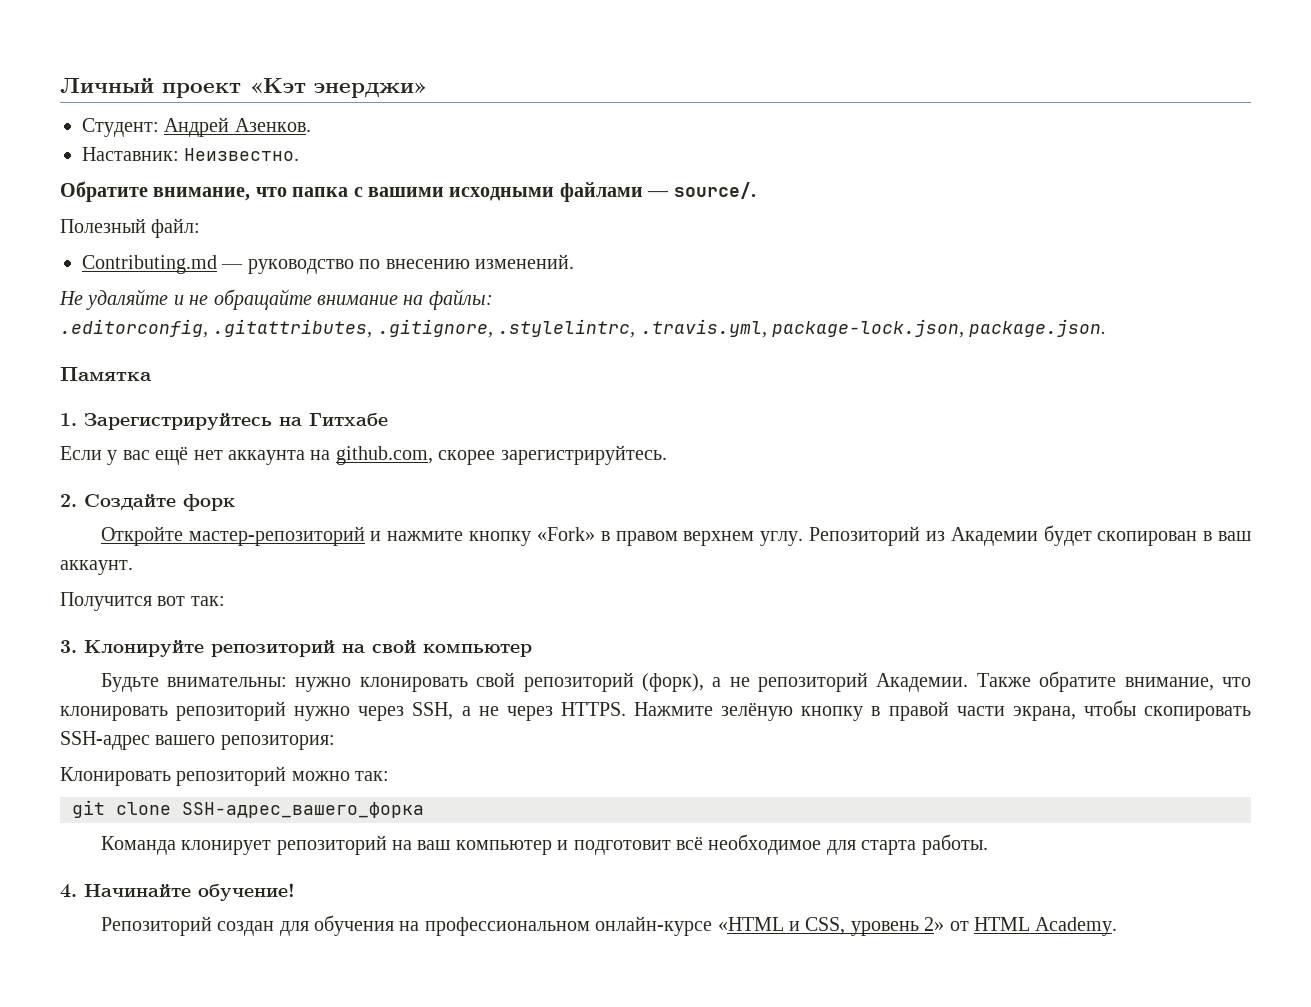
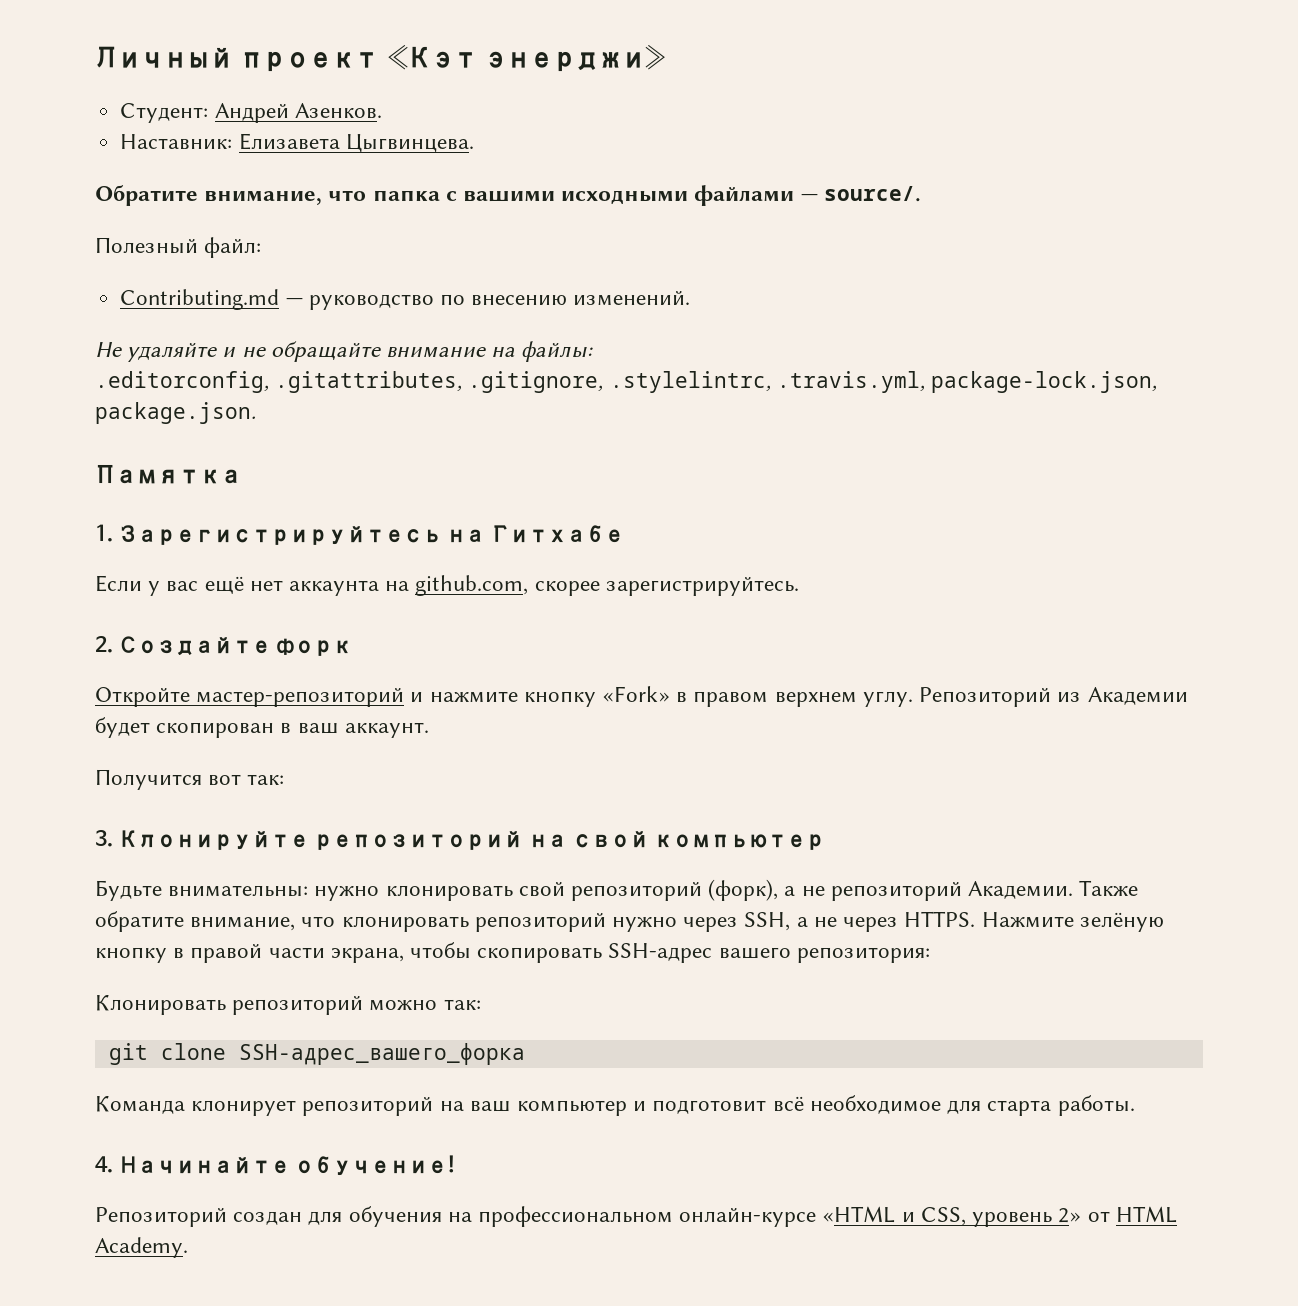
- Наставник: Неизвестно.
+ Наставник: Елизавета Цыгвинцева.

